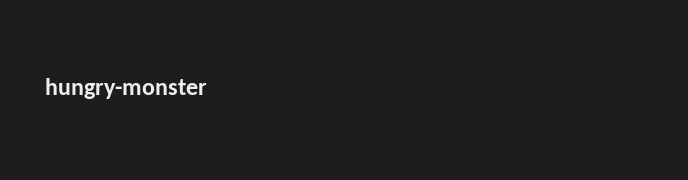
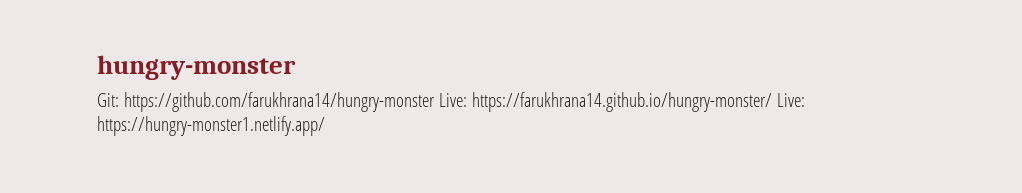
+ Git: https://github.com/farukhrana14/hungry-monster Live: https://farukhrana14.github.io/hungry-monster/ Live: https://hungry-monster1.netlify.app/

